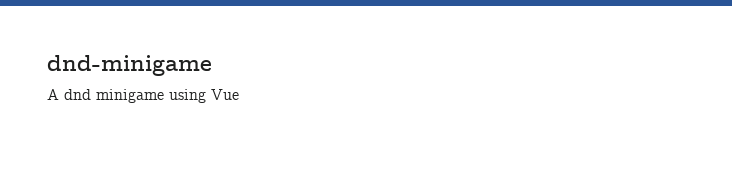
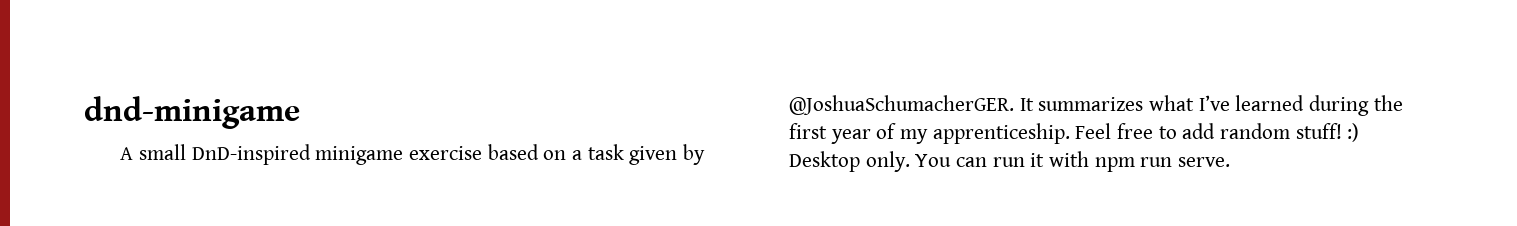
- A dnd minigame using Vue
+ A small DnD-inspired minigame exercise based on a task given by @JoshuaSchumacherGER. It summarizes what I’ve learned during the first year of my apprenticeship. Feel free to add random stuff! :) Desktop only. You can run it with npm run serve.

